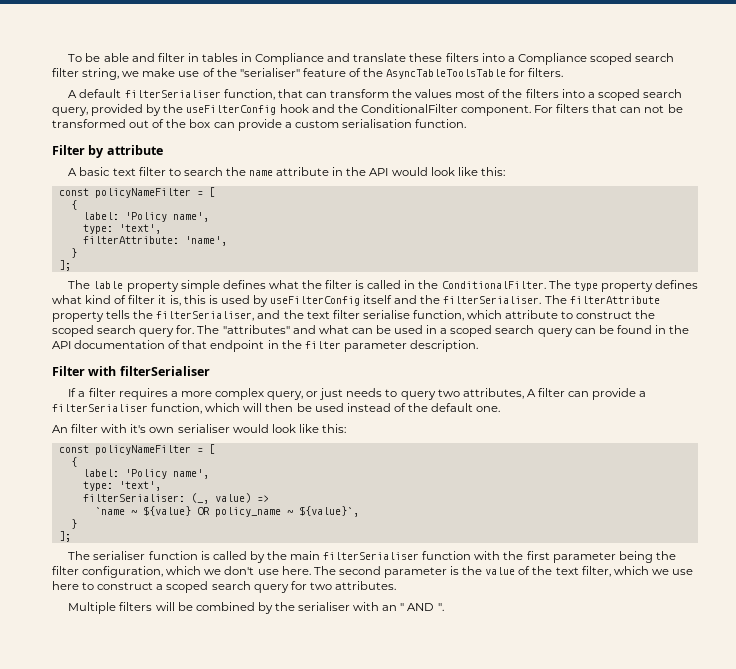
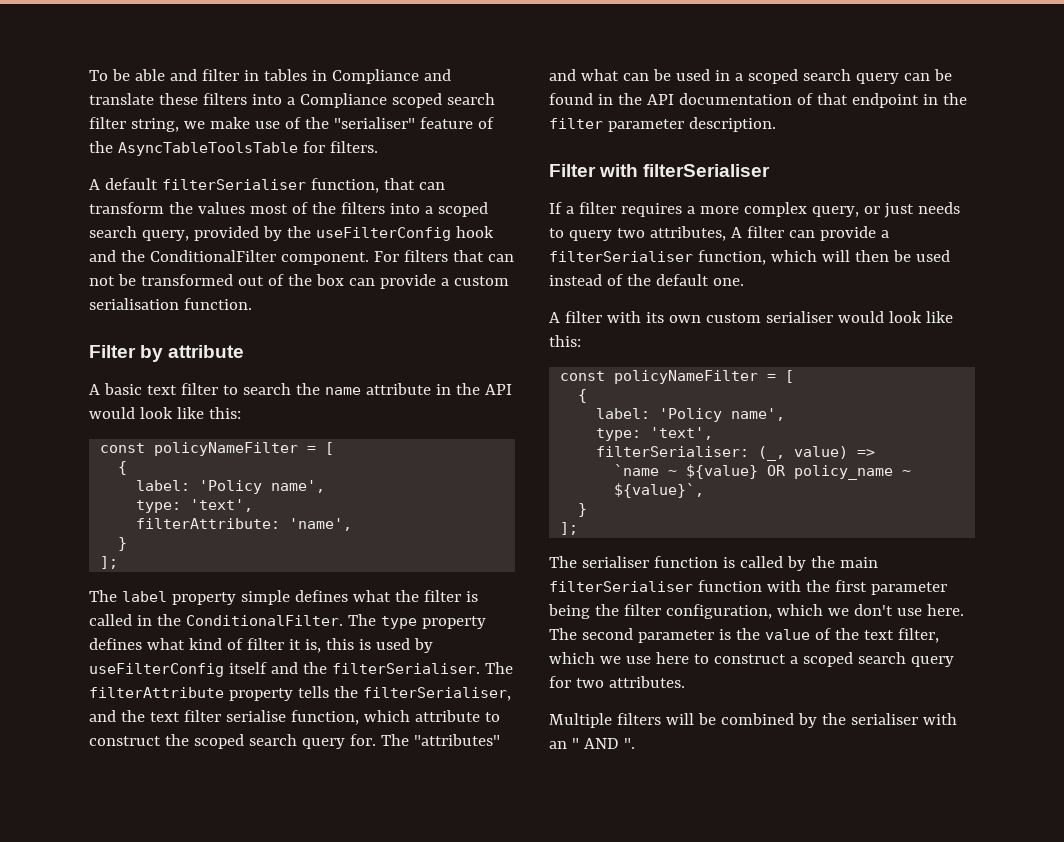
- The lable property simple defines what the filter is called in the ConditionalFilter.
+ The label property simple defines what the filter is called in the ConditionalFilter.
- An filter with it's own serialiser would look like this:
+ A filter with its own custom serialiser would look like this:

